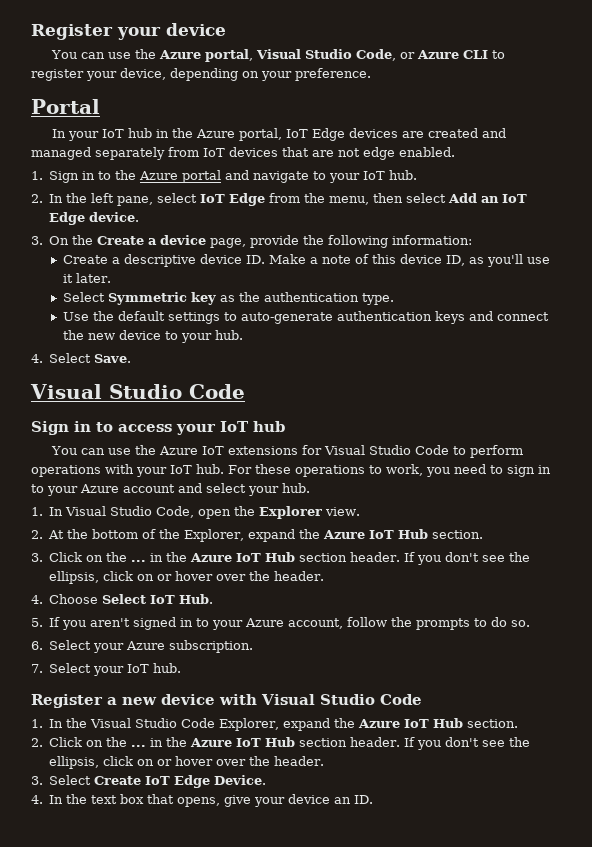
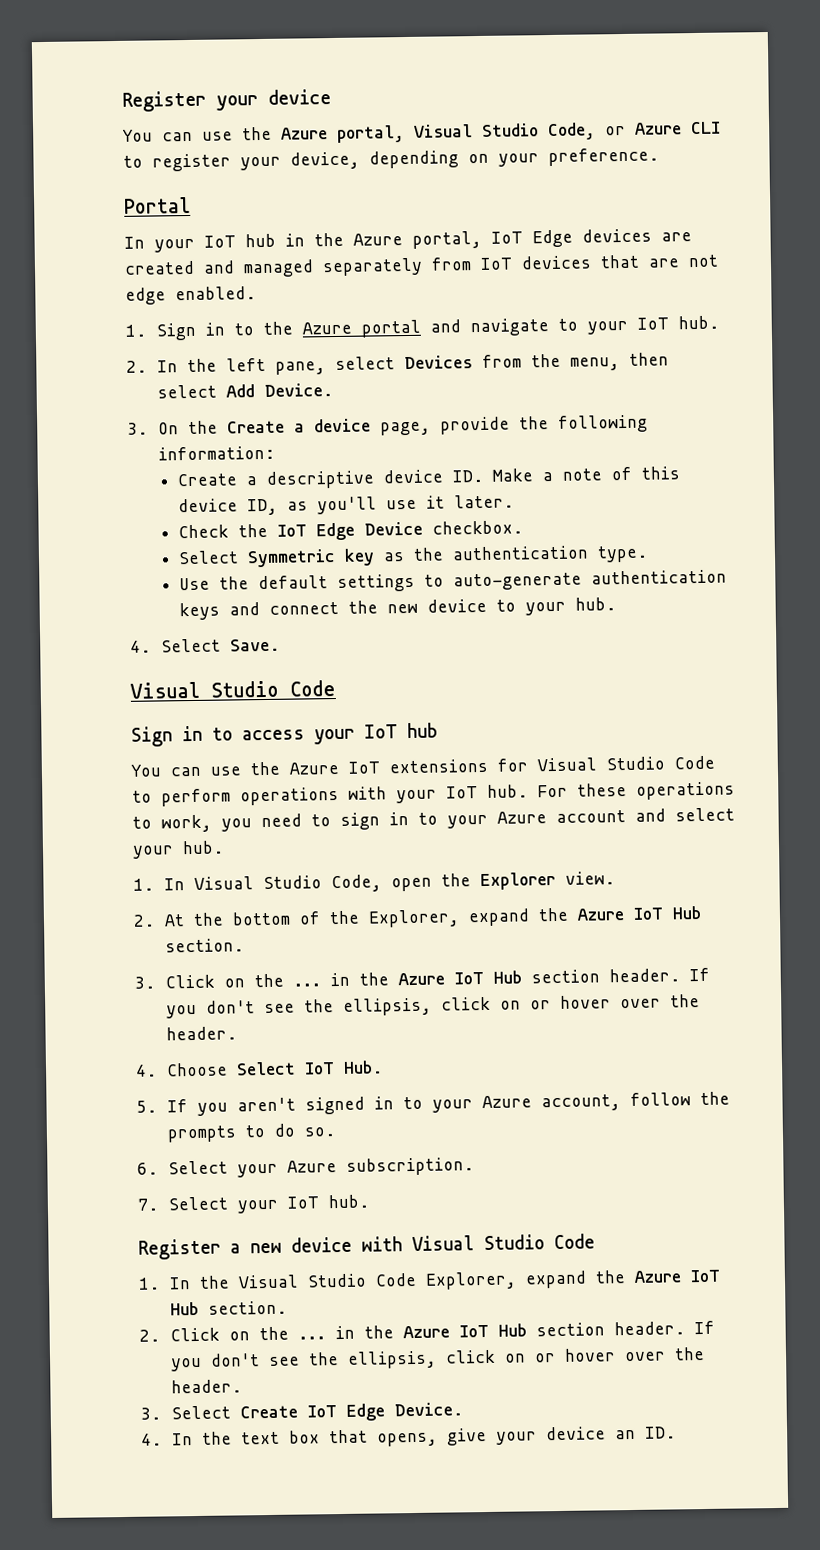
- 2. In the left pane, select IoT Edge from the menu, then select Add an IoT Edge device.
+ 2. In the left pane, select Devices from the menu, then select Add Device.
+ Check the IoT Edge Device checkbox.

